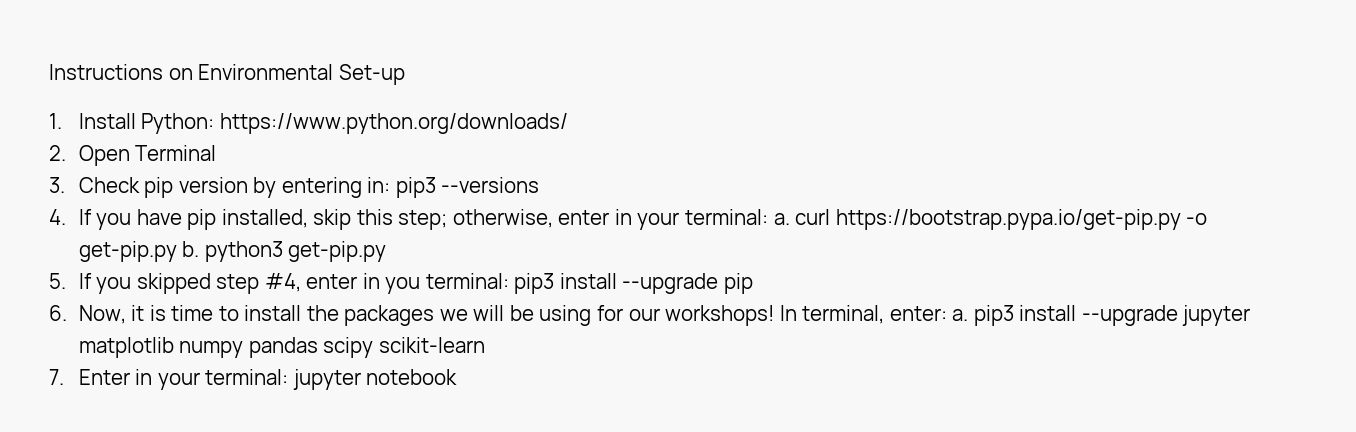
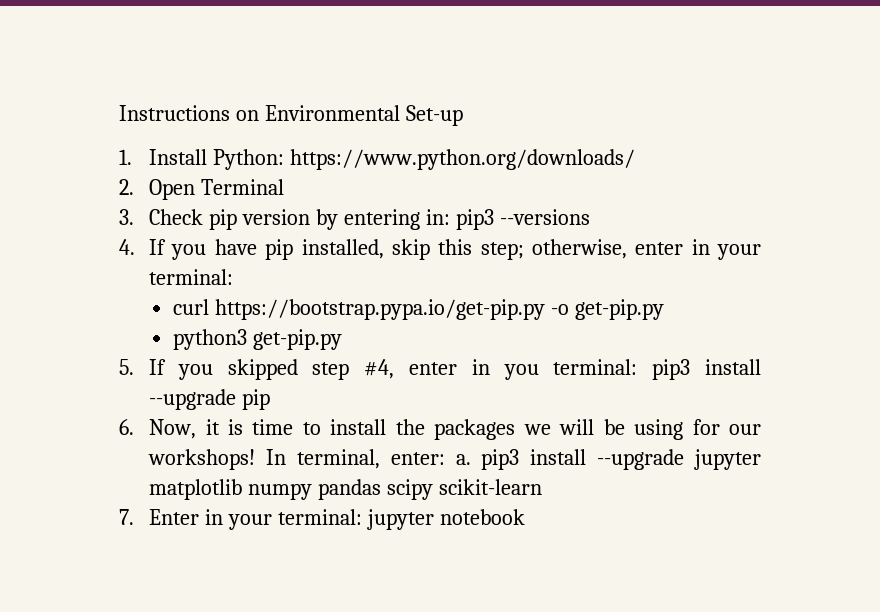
- 4. If you have pip installed, skip this step; otherwise, enter in your terminal: a. curl https://bootstrap.pypa.io/get-pip.py -o get-pip.py b. python3 get-pip.py
+ 4. If you have pip installed, skip this step; otherwise, enter in your terminal:
+ curl https://bootstrap.pypa.io/get-pip.py -o get-pip.py
+ python3 get-pip.py

